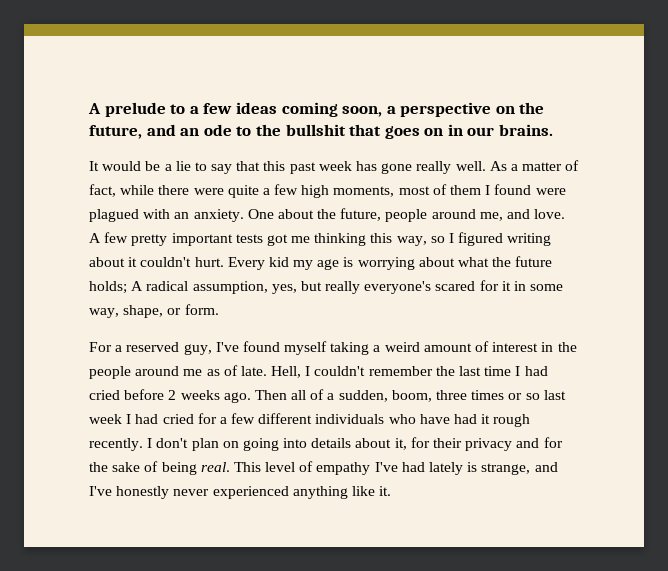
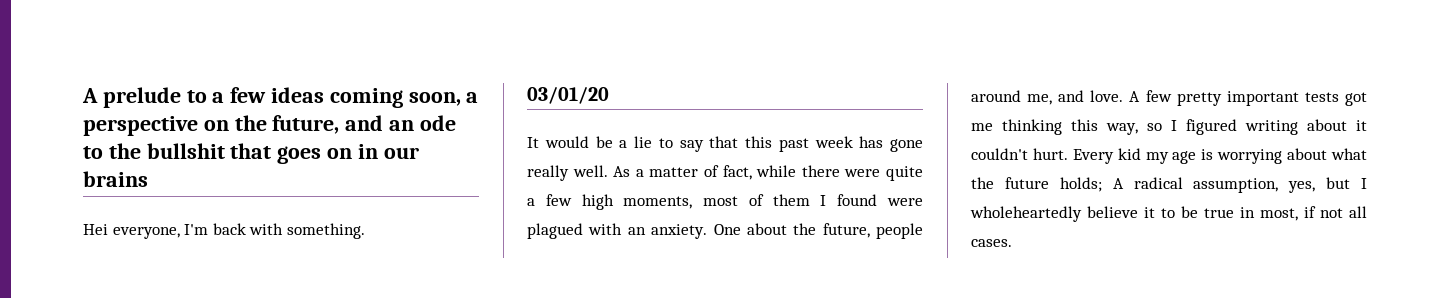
- A prelude to a few ideas coming soon, a perspective on the future, and an ode to the bullshit that goes on in our brains.
+ A prelude to a few ideas coming soon, a perspective on the future, and an ode to the bullshit that goes on in our brains
+ Hei everyone, I'm back with something.
+ 03/01/20
- Every kid my age is worrying about what the future holds; A radical assumption, yes, but really everyone's scared for it in some way, shape, or form.
- For a reserved guy, I've found myself taking a weird amount of interest in the people around me as of late. Hell, I couldn't remember the last time I had cried before 2 weeks ago. Then all of a sudden, boom, three times or so last week I had cried for a few different individuals who have had it rough recently. I don't plan on going into details about it, for their privacy and for the sake of being real. This level of empathy I've had lately is strange, and I've honestly never experienced anything like it.
+ Every kid my age is worrying about what the future holds; A radical assumption, yes, but I wholeheartedly believe it to be true in most, if not all cases.

